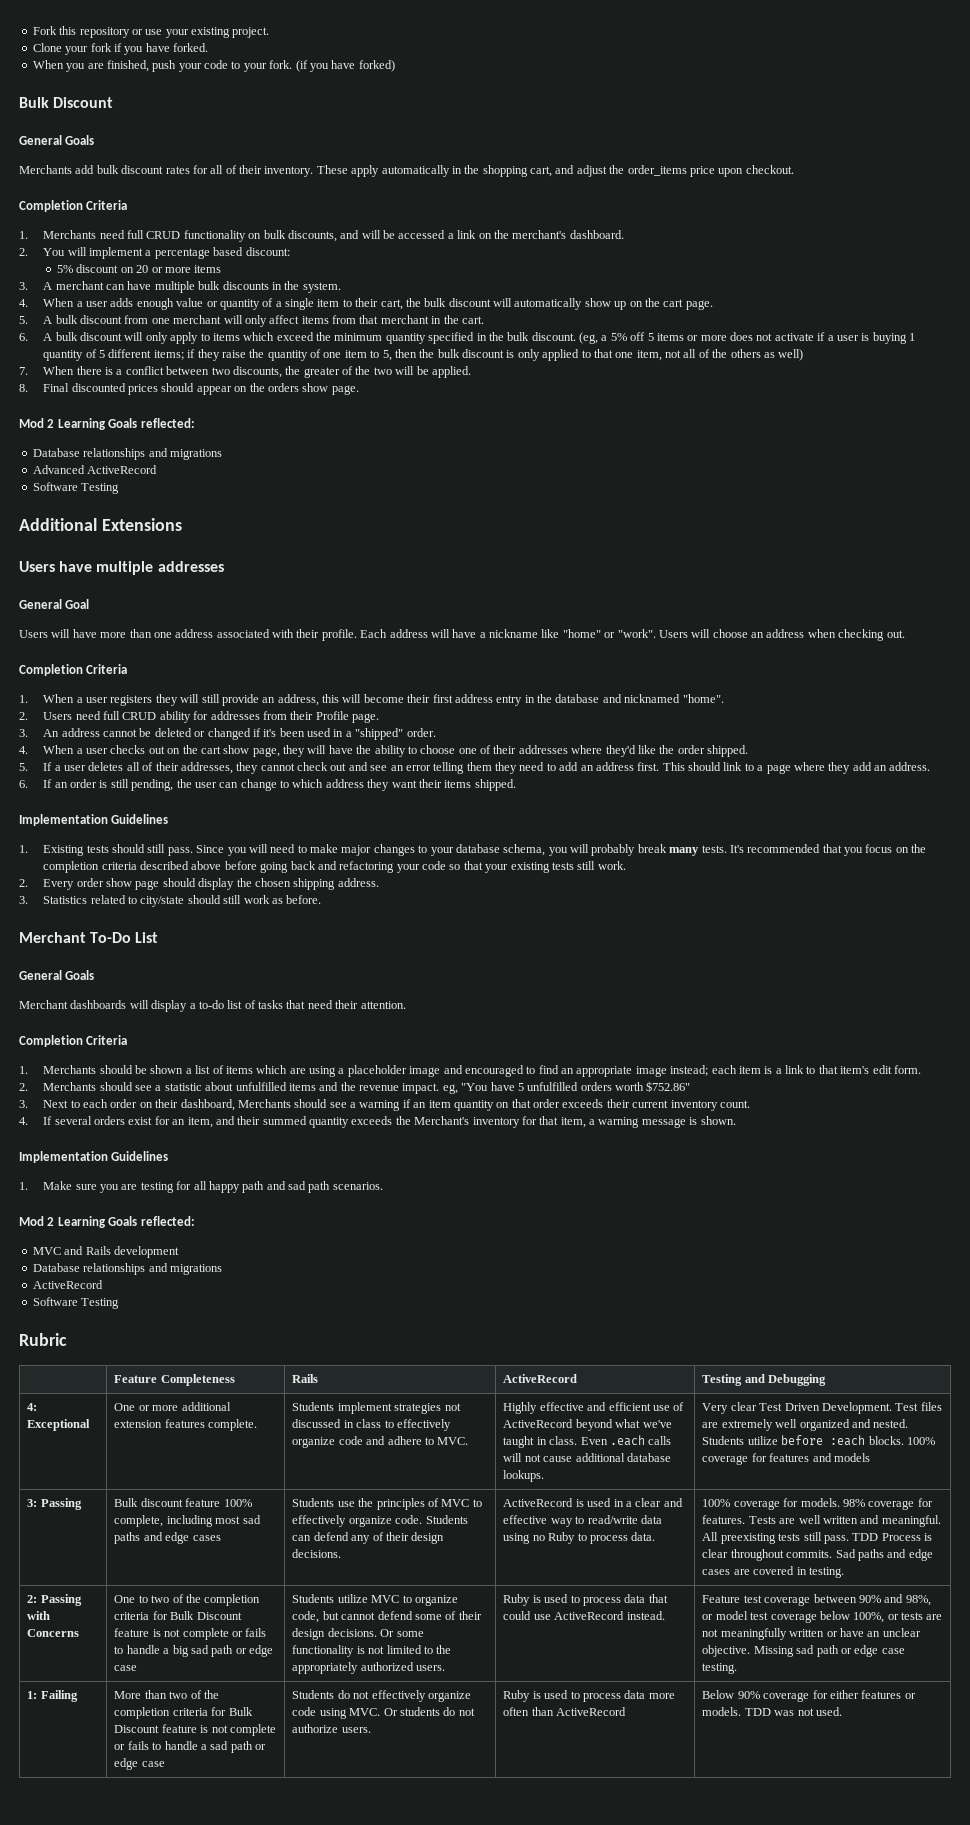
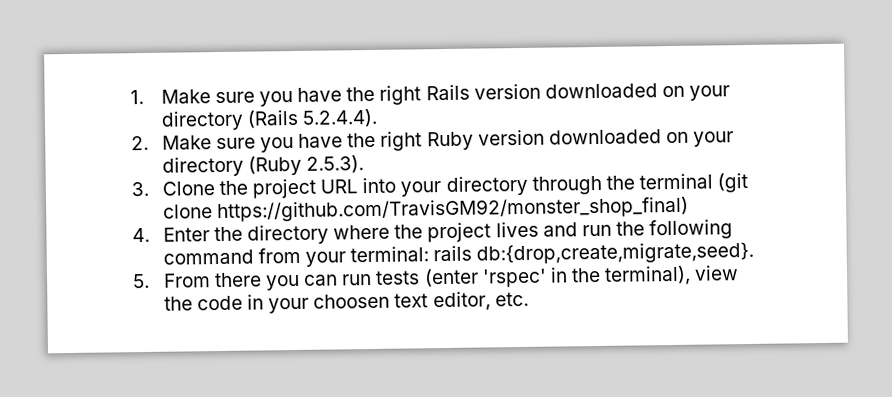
- Fork this repository or use your existing project.
- Clone your fork if you have forked.
- When you are finished, push your code to your fork. (if you have forked)
- Bulk Discount
- General Goals
- Merchants add bulk discount rates for all of their inventory. These apply automatically in the shopping cart, and adjust the order_items price upon checkout.
- Completion Criteria
- 1. Merchants need full CRUD functionality on bulk discounts, and will be accessed a link on the merchant's dashboard.
- 2. You will implement a percentage based discount:
- 5% discount on 20 or more items
- 3. A merchant can have multiple bulk discounts in the system.
- 4. When a user adds enough value or quantity of a single item to their cart, the bulk discount will automatically show up on the cart page.
- 5. A bulk discount from one merchant will only affect items from that merchant in the cart.
- 6. A bulk discount will only apply to items which exceed the minimum quantity specified in the bulk discount. (eg, a 5% off 5 items or more does not activate if a user is buying 1 quantity of 5 different items; if they raise the quantity of one item to 5, then the bulk discount is only applied to that one item, not all of the others as well)
- 7. When there is a conflict between two discounts, the greater of the two will be applied.
- 8. Final discounted prices should appear on the orders show page.
- Mod 2 Learning Goals reflected:
- Database relationships and migrations
- Advanced ActiveRecord
- Software Testing
- Additional Extensions
- Users have multiple addresses
- General Goal
- Users will have more than one address associated with their profile. Each address will have a nickname like "home" or "work". Users will choose an address when checking out.
- Completion Criteria
- 1. When a user registers they will still provide an address, this will become their first address entry in the database and nicknamed "home".
- 2. Users need full CRUD ability for addresses from their Profile page.
- 3. An address cannot be deleted or changed if it's been used in a "shipped" order.
- 4. When a user checks out on the cart show page, they will have the ability to choose one of their addresses where they'd like the order shipped.
- 5. If a user deletes all of their addresses, they cannot check out and see an error telling them they need to add an address first. This should link to a page where they add an address.
- 6. If an order is still pending, the user can change to which address they want their items shipped.
- Implementation Guidelines
- 1. Existing tests should still pass. Since you will need to make major changes to your database schema, you will probably break many tests. It's recommended that you focus on the completion criteria described above before going back and refactoring your code so that your existing tests still work.
- 2. Every order show page should display the chosen shipping address.
- 3. Statistics related to city/state should still work as before.
- Merchant To-Do List
- General Goals
- Merchant dashboards will display a to-do list of tasks that need their attention.
- Completion Criteria
- 1. Merchants should be shown a list of items which are using a placeholder image and encouraged to find an appropriate image instead; each item is a link to that item's edit form.
- 2. Merchants should see a statistic about unfulfilled items and the revenue impact. eg, "You have 5 unfulfilled orders worth $752.86"
- 3. Next to each order on their dashboard, Merchants should see a warning if an item quantity on that order exceeds their current inventory count.
- 4. If several orders exist for an item, and their summed quantity exceeds the Merchant's inventory for that item, a warning message is shown.
- Implementation Guidelines
- 1. Make sure you are testing for all happy path and sad path scenarios.
- Mod 2 Learning Goals reflected:
- MVC and Rails development
- Database relationships and migrations
- ActiveRecord
- Software Testing
- Rubric
- | Feature Completeness | Rails | ActiveRecord | Testing and Debugging
- 4: Exceptional | One or more additional extension features complete. | Students implement strategies not discussed in class to effectively organize code and adhere to MVC. | Highly effective and efficient use of ActiveRecord beyond what we've taught in class. Even .each calls will not cause additional database lookups. | Very clear Test Driven Development. Test files are extremely well organized and nested. Students utilize before :each blocks. 100% coverage for features and models
- 3: Passing | Bulk discount feature 100% complete, including most sad paths and edge cases | Students use the principles of MVC to effectively organize code. Students can defend any of their design decisions. | ActiveRecord is used in a clear and effective way to read/write data using no Ruby to process data. | 100% coverage for models. 98% coverage for features. Tests are well written and meaningful. All preexisting tests still pass. TDD Process is clear throughout commits. Sad paths and edge cases are covered in testing.
- 2: Passing with Concerns | One to two of the completion criteria for Bulk Discount feature is not complete or fails to handle a big sad path or edge case | Students utilize MVC to organize code, but cannot defend some of their design decisions. Or some functionality is not limited to the appropriately authorized users. | Ruby is used to process data that could use ActiveRecord instead. | Feature test coverage between 90% and 98%, or model test coverage below 100%, or tests are not meaningfully written or have an unclear objective. Missing sad path or edge case testing.
- 1: Failing | More than two of the completion criteria for Bulk Discount feature is not complete or fails to handle a sad path or edge case | Students do not effectively organize code using MVC. Or students do not authorize users. | Ruby is used to process data more often than ActiveRecord | Below 90% coverage for either features or models. TDD was not used.
+ 1. Make sure you have the right Rails version downloaded on your directory (Rails 5.2.4.4).
+ 2. Make sure you have the right Ruby version downloaded on your directory (Ruby 2.5.3).
+ 3. Clone the project URL into your directory through the terminal (git clone https://github.com/TravisGM92/monster_shop_final)
+ 4. Enter the directory where the project lives and run the following command from your terminal: rails db:{drop,create,migrate,seed}.
+ 5. From there you can run tests (enter 'rspec' in the terminal), view the code in your choosen text editor, etc.

